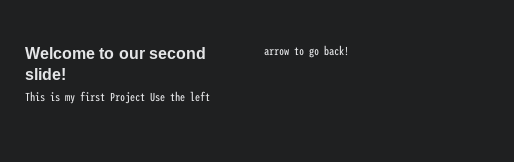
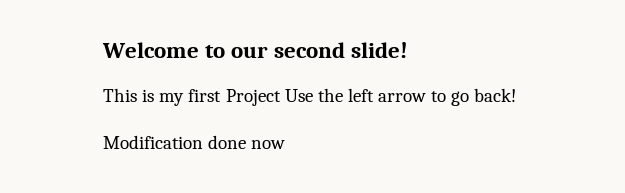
+ Modification done now

